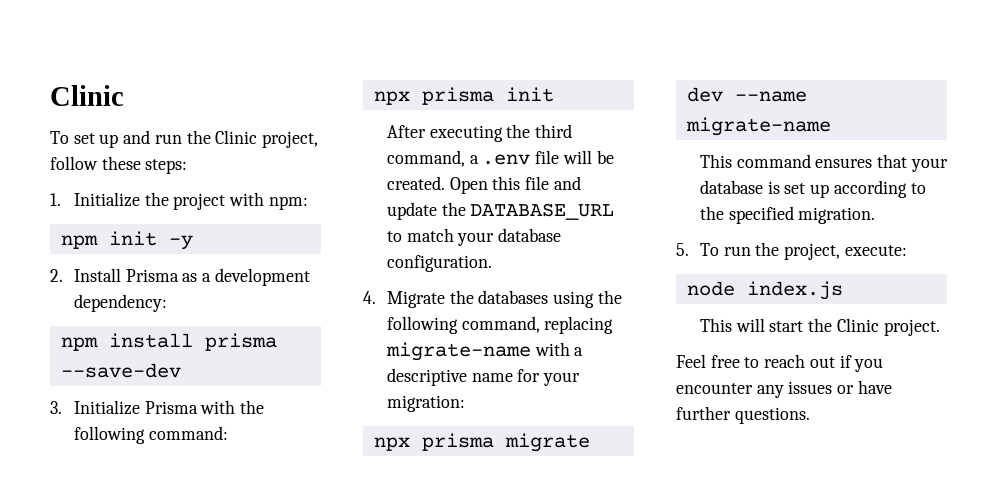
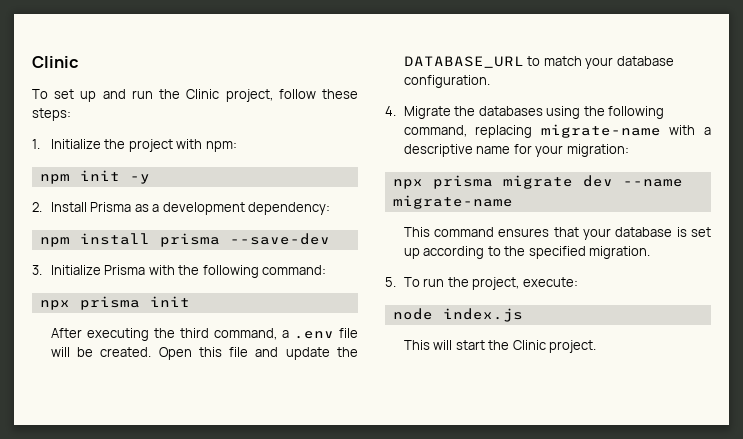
- Feel free to reach out if you encounter any issues or have further questions.

